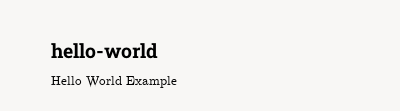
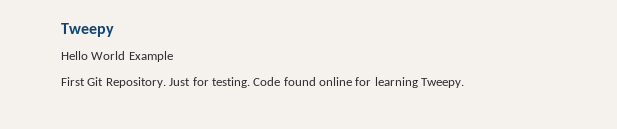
- hello-world
+ Tweepy
+ First Git Repository. Just for testing. Code found online for learning Tweepy.

